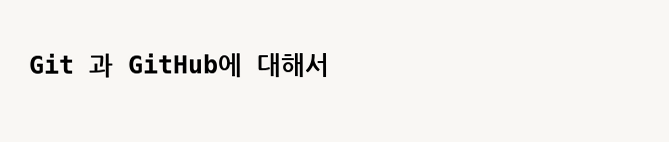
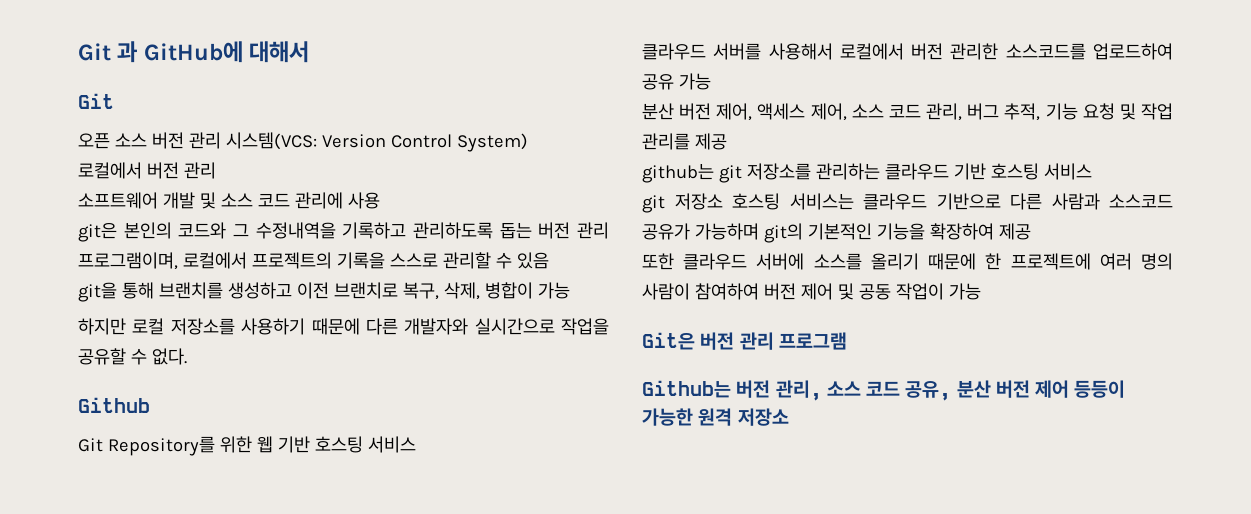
  Git 과 GitHub에 대해서
+ Git
+ 오픈 소스 버전 관리 시스템(VCS: Version Control System)
+ 로컬에서 버전 관리
+ 소프트웨어 개발 및 소스 코드 관리에 사용
+ git은 본인의 코드와 그 수정내역을 기록하고 관리하도록 돕는 버전 관리 프로그램이며, 로컬에서 프로젝트의 기록을 스스로 관리할 수 있음
+ git을 통해 브랜치를 생성하고 이전 브랜치로 복구, 삭제, 병합이 가능
+ 하지만 로컬 저장소를 사용하기 때문에 다른 개발자와 실시간으로 작업을 공유할 수 없다.
+ Github
+ Git Repository를 위한 웹 기반 호스팅 서비스
+ 클라우드 서버를 사용해서 로컬에서 버전 관리한 소스코드를 업로드하여 공유 가능
+ 분산 버전 제어, 액세스 제어, 소스 코드 관리, 버그 추적, 기능 요청 및 작업 관리를 제공
+ github는 git 저장소를 관리하는 클라우드 기반 호스팅 서비스
+ git 저장소 호스팅 서비스는 클라우드 기반으로 다른 사람과 소스코드 공유가 가능하며 git의 기본적인 기능을 확장하여 제공
+ 또한 클라우드 서버에 소스를 올리기 때문에 한 프로젝트에 여러 명의 사람이 참여하여 버전 제어 및 공동 작업이 가능
+ Git은 버전 관리 프로그램
+ Github는 버전 관리, 소스 코드 공유, 분산 버전 제어 등등이 가능한 원격 저장소

